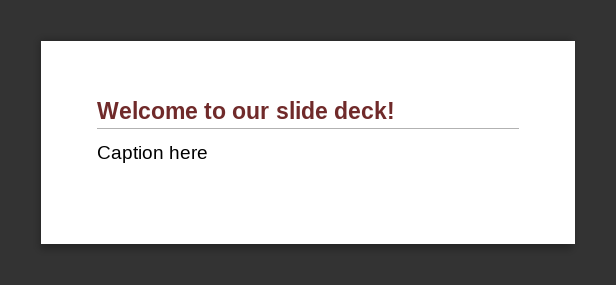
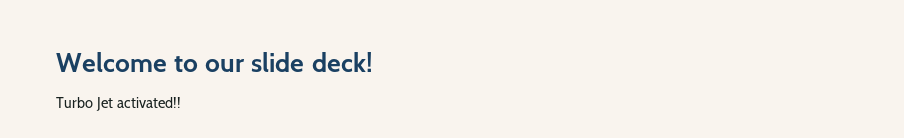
- Caption here
+ Turbo Jet activated!!

